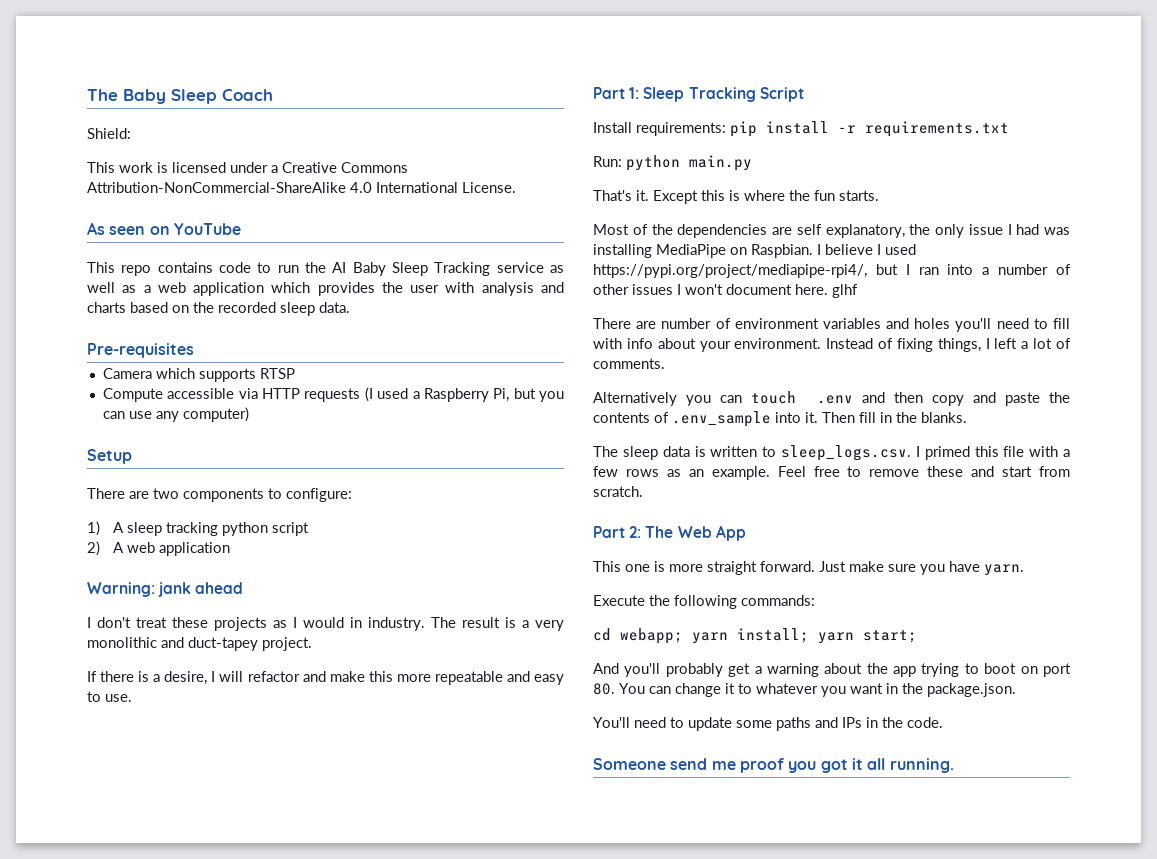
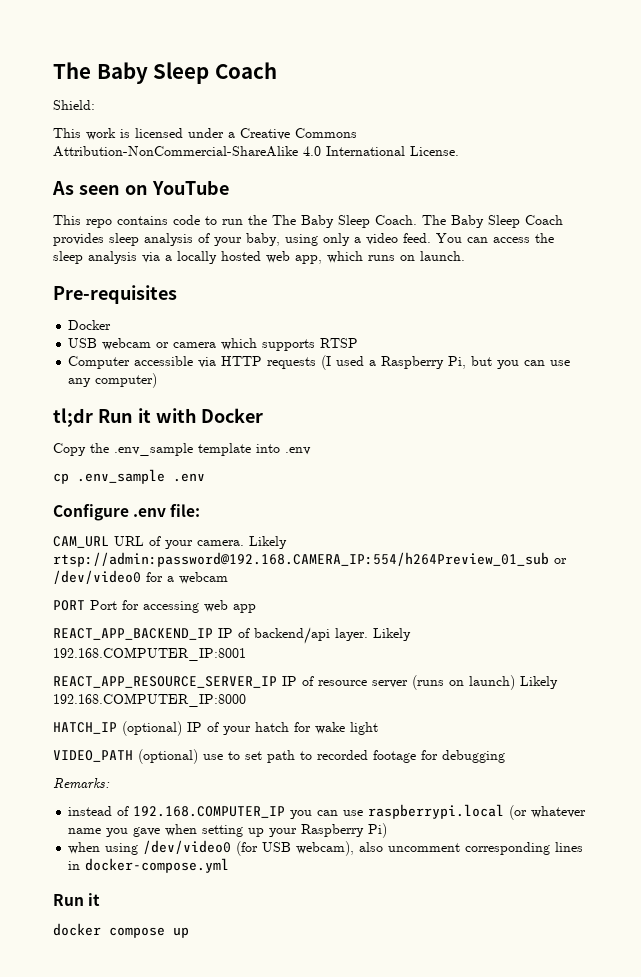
- This repo contains code to run the AI Baby Sleep Tracking service as well as a web application which provides the user with analysis and charts based on the recorded sleep data.
+ This repo contains code to run the The Baby Sleep Coach. The Baby Sleep Coach provides sleep analysis of your baby, using only a video feed. You can access the sleep analysis via a locally hosted web app, which runs on launch.
  Pre-requisites
- Camera which supports RTSP
+ Docker
+ USB webcam or camera which supports RTSP
- Compute accessible via HTTP requests (I used a Raspberry Pi, but you can use any computer)
+ Computer accessible via HTTP requests (I used a Raspberry Pi, but you can use any computer)
- Setup
- There are two components to configure:
- 1) A sleep tracking python script
- 2) A web application
- Warning: jank ahead
- I don't treat these projects as I would in industry. The result is a very monolithic and duct-tapey project.
- If there is a desire, I will refactor and make this more repeatable and easy to use.
- Part 1: Sleep Tracking Script
- Install requirements: pip install -r requirements.txt
- Run: python main.py
- That's it. Except this is where the fun starts.
- Most of the dependencies are self explanatory, the only issue I had was installing MediaPipe on Raspbian. I believe I used https://pypi.org/project/mediapipe-rpi4/, but I ran into a number of other issues I won't document here. glhf
- There are number of environment variables and holes you'll need to fill with info about your environment. Instead of fixing things, I left a lot of comments.
- Alternatively you can touch .env and then copy and paste the contents of .env_sample into it. Then fill in the blanks.
- The sleep data is written to sleep_logs.csv. I primed this file with a few rows as an example. Feel free to remove these and start from scratch.
- Part 2: The Web App
- This one is more straight forward. Just make sure you have yarn.
- Execute the following commands:
- cd webapp; yarn install; yarn start;
- And you'll probably get a warning about the app trying to boot on port 80. You can change it to whatever you want in the package.json.
- You'll need to update some paths and IPs in the code.
- Someone send me proof you got it all running.
+ tl;dr Run it with Docker
+ Copy the .env_sample template into .env
+ cp .env_sample .env
+ Configure .env file:
+ CAM_URL URL of your camera. Likely rtsp://admin:password@192.168.CAMERA_IP:554/h264Preview_01_sub or /dev/video0 for a webcam
+ PORT Port for accessing web app
+ REACT_APP_BACKEND_IP IP of backend/api layer. Likely 192.168.COMPUTER_IP:8001
+ REACT_APP_RESOURCE_SERVER_IP IP of resource server (runs on launch) Likely 192.168.COMPUTER_IP:8000
+ HATCH_IP (optional) IP of your hatch for wake light
+ VIDEO_PATH (optional) use to set path to recorded footage for debugging
+ Remarks:
+ instead of 192.168.COMPUTER_IP you can use raspberrypi.local (or whatever name you gave when setting up your Raspberry Pi)
+ when using /dev/video0 (for USB webcam), also uncomment corresponding lines in docker-compose.yml
+ Run it
+ docker compose up

